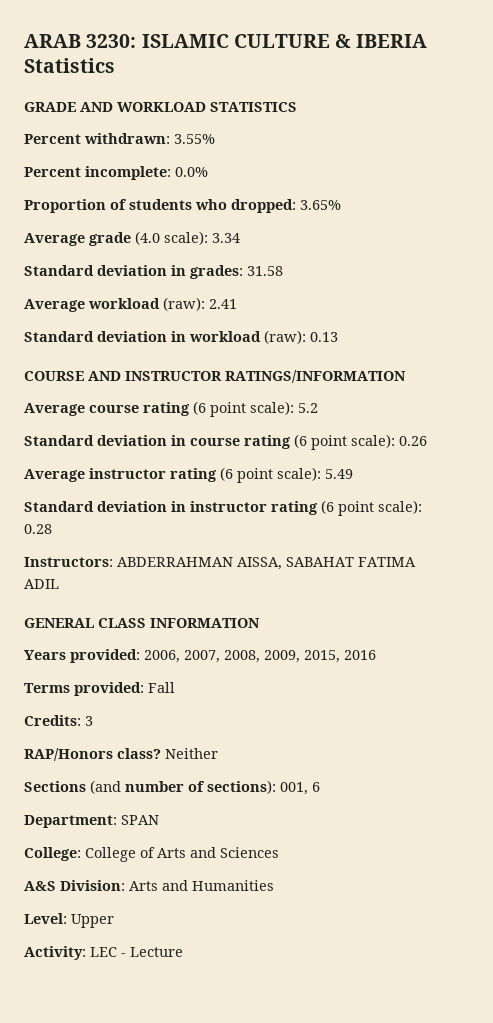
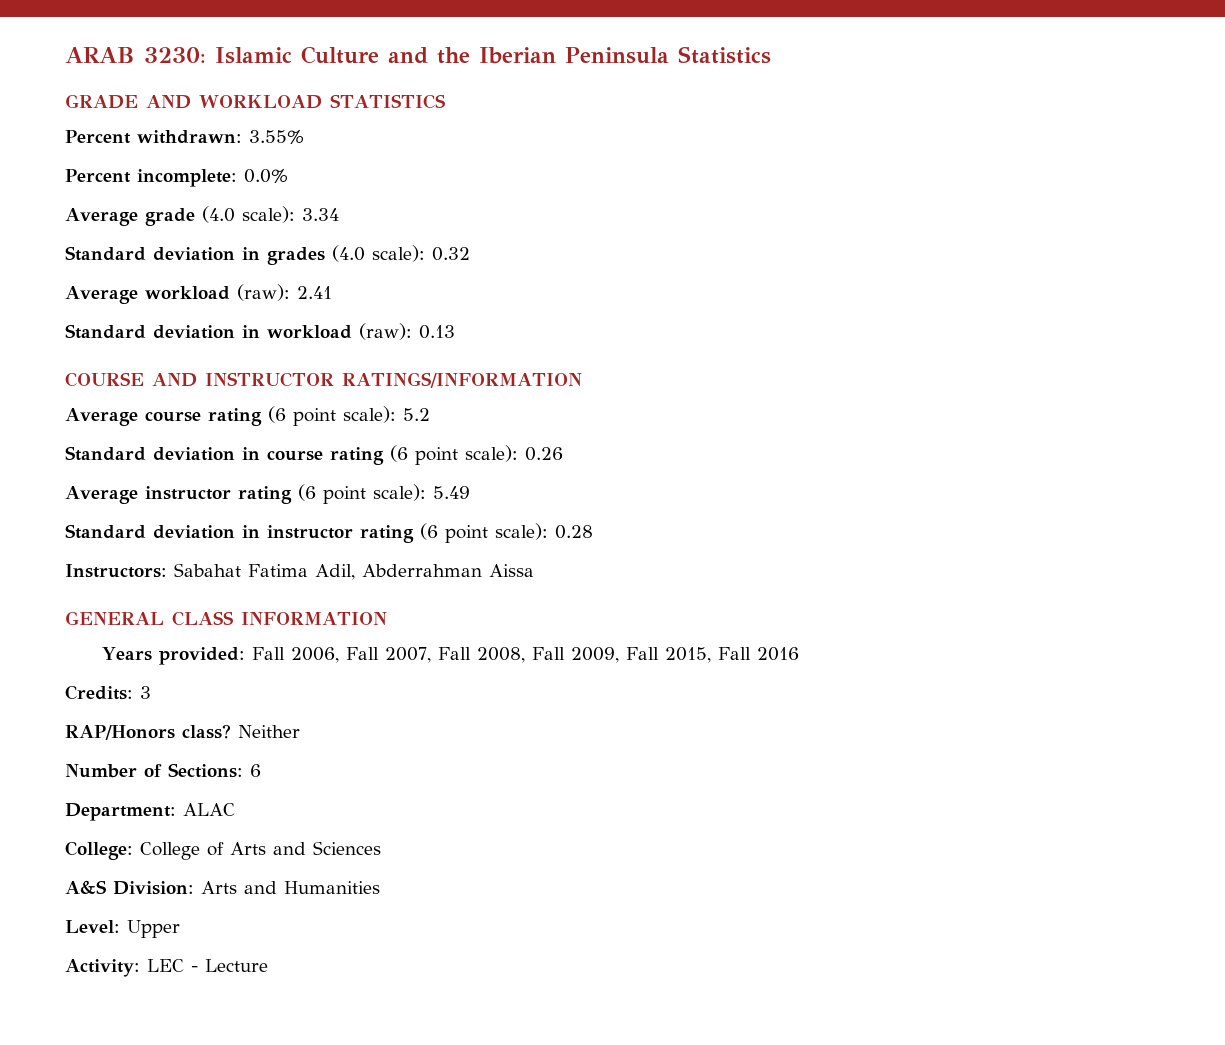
- ARAB 3230: ISLAMIC CULTURE & IBERIA Statistics
+ ARAB 3230: Islamic Culture and the Iberian Peninsula Statistics
- Proportion of students who dropped: 3.65%
- Standard deviation in grades: 31.58
+ Standard deviation in grades (4.0 scale): 0.32
- Instructors: ABDERRAHMAN AISSA, SABAHAT FATIMA ADIL
+ Instructors: Sabahat Fatima Adil, Abderrahman Aissa
- Years provided: 2006, 2007, 2008, 2009, 2015, 2016
- Terms provided: Fall
+ Years provided: Fall 2006, Fall 2007, Fall 2008, Fall 2009, Fall 2015, Fall 2016
- Sections (and number of sections): 001, 6
+ Number of Sections: 6
- Department: SPAN
+ Department: ALAC

